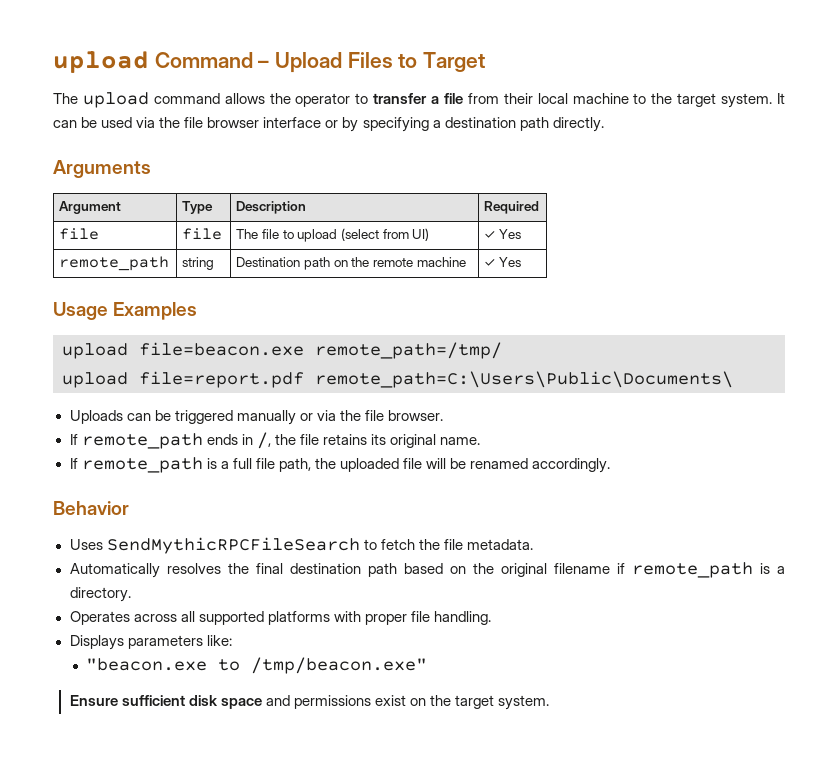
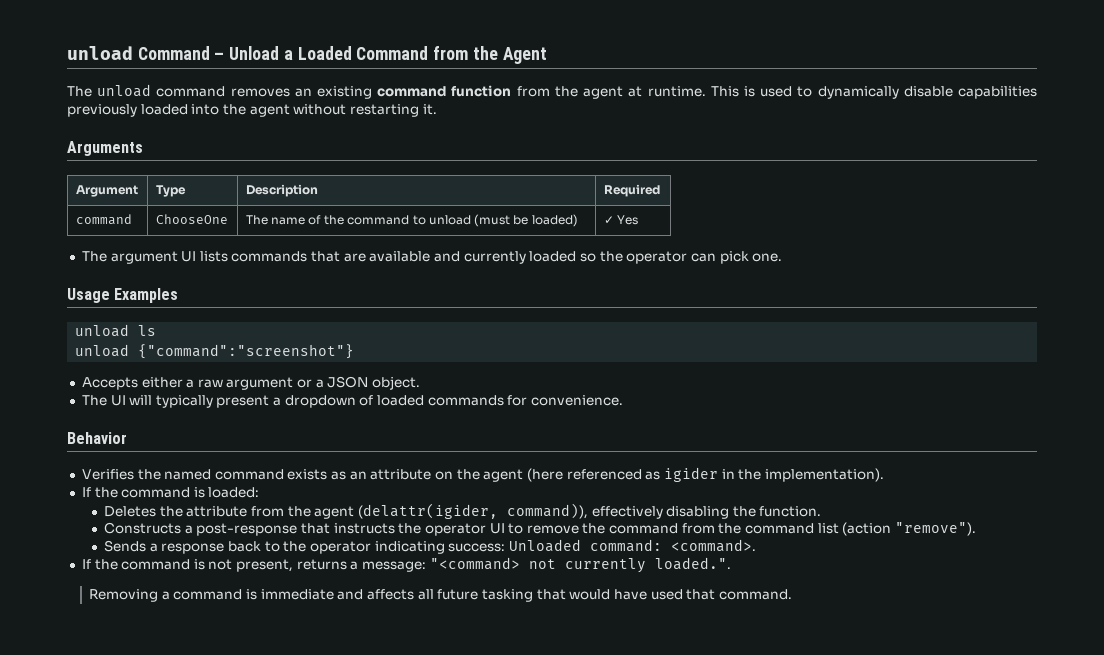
- upload Command – Upload Files to Target
- The upload command allows the operator to transfer a file from their local machine to the target system. It can be used via the file browser interface or by specifying a destination path directly.
+ unload Command – Unload a Loaded Command from the Agent
+ The unload command removes an existing command function from the agent at runtime. This is used to dynamically disable capabilities previously loaded into the agent without restarting it.
- file | file | The file to upload (select from UI) | ✓ Yes
- remote_path | string | Destination path on the remote machine | ✓ Yes
+ command | ChooseOne | The name of the command to unload (must be loaded) | ✓ Yes
+ The argument UI lists commands that are available and currently loaded so the operator can pick one.
  Usage Examples
- upload file=beacon.exe remote_path=/tmp/
- upload file=report.pdf remote_path=C:\Users\Public\Documents\
- Uploads can be triggered manually or via the file browser.
- If remote_path ends in /, the file retains its original name.
- If remote_path is a full file path, the uploaded file will be renamed accordingly.
+ unload ls
+ unload {"command":"screenshot"}
+ Accepts either a raw argument or a JSON object.
+ The UI will typically present a dropdown of loaded commands for convenience.
  Behavior
- Uses SendMythicRPCFileSearch to fetch the file metadata.
- Automatically resolves the final destination path based on the original filename if remote_path is a directory.
- Operates across all supported platforms with proper file handling.
- Displays parameters like:
- "beacon.exe to /tmp/beacon.exe"
- Ensure sufficient disk space and permissions exist on the target system.
+ Verifies the named command exists as an attribute on the agent (here referenced as igider in the implementation).
+ If the command is loaded:
+ Deletes the attribute from the agent (delattr(igider, command)), effectively disabling the function.
+ Constructs a post-response that instructs the operator UI to remove the command from the command list (action "remove").
+ Sends a response back to the operator indicating success: Unloaded command: <command>.
+ If the command is not present, returns a message: "<command> not currently loaded.".
+ Removing a command is immediate and affects all future tasking that would have used that command.

